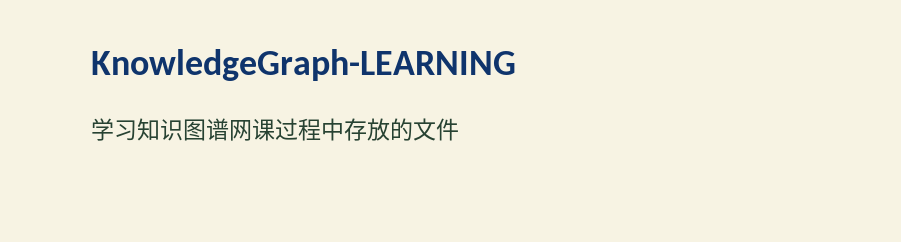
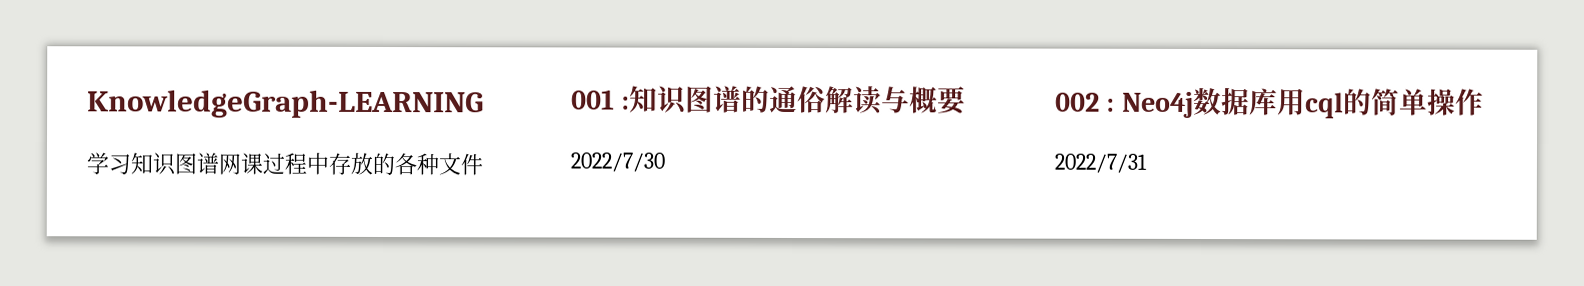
- 学习知识图谱网课过程中存放的文件
+ 学习知识图谱网课过程中存放的各种文件
+ 001 :知识图谱的通俗解读与概要
+ 2022/7/30
+ 002 : Neo4j数据库用cql的简单操作
+ 2022/7/31

